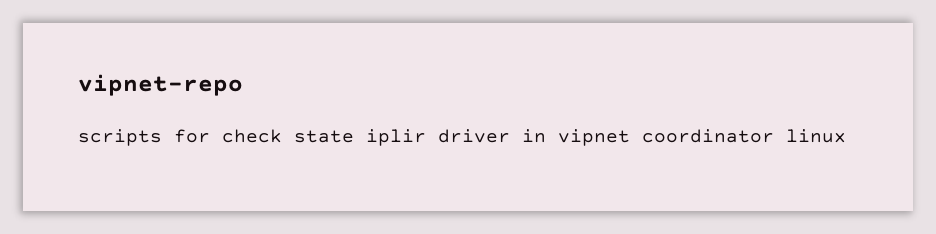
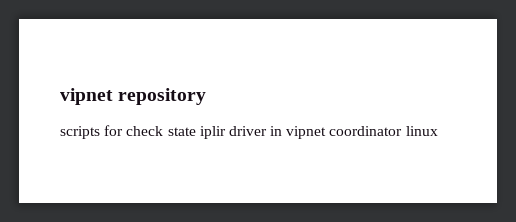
- vipnet-repo
+ vipnet repository

